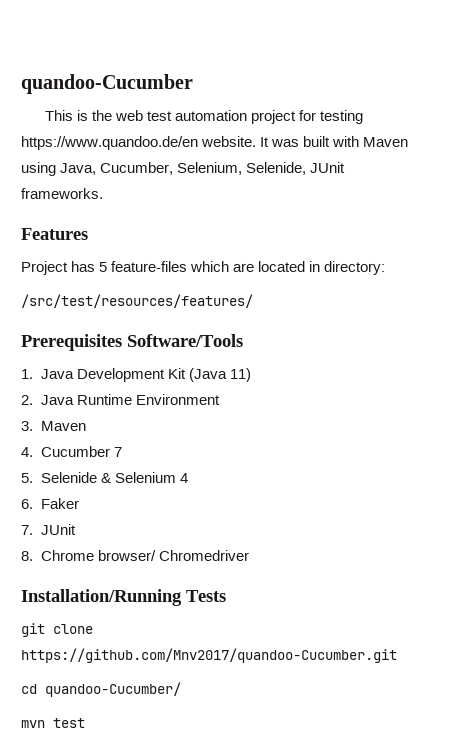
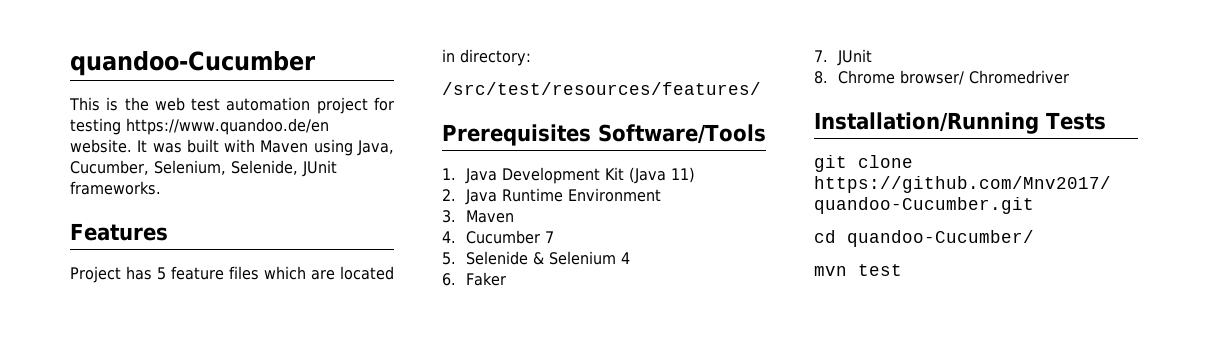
- Project has 5 feature-files which are located in directory:
+ Project has 5 feature files which are located in directory:

